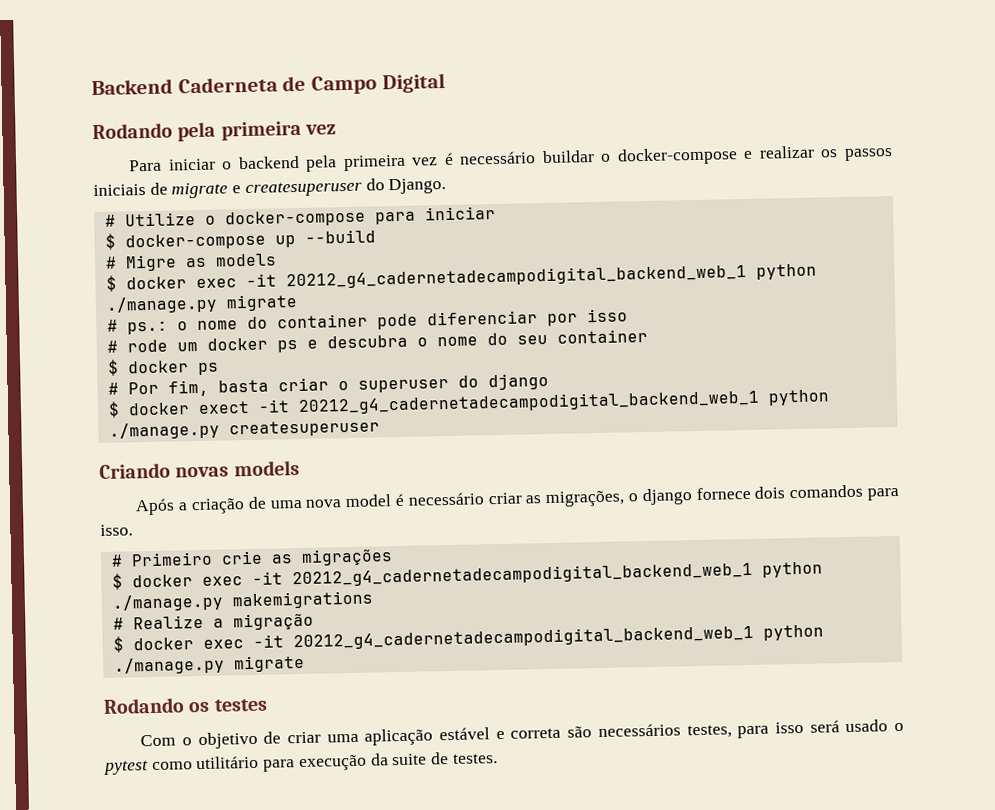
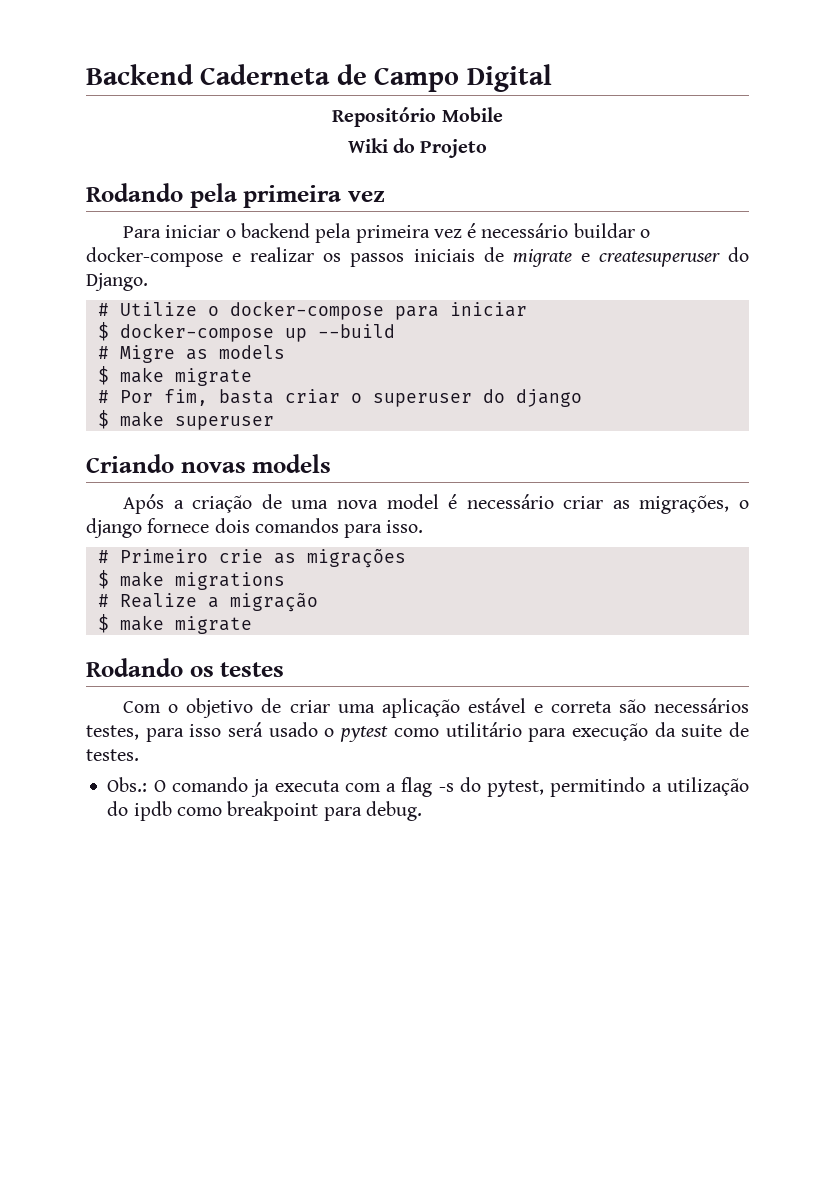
+ Repositório Mobile
+ Wiki do Projeto
  # Migre as models
- $ docker exec -it 20212_g4_cadernetadecampodigital_backend_web_1 python ./manage.py migrate
- # ps.: o nome do container pode diferenciar por isso
- # rode um docker ps e descubra o nome do seu container
- $ docker ps
+ $ make migrate
- $ docker exect -it 20212_g4_cadernetadecampodigital_backend_web_1 python ./manage.py createsuperuser
+ $ make superuser
- $ docker exec -it 20212_g4_cadernetadecampodigital_backend_web_1 python ./manage.py makemigrations
+ $ make migrations
  # Realize a migração
- $ docker exec -it 20212_g4_cadernetadecampodigital_backend_web_1 python ./manage.py migrate
+ $ make migrate
+ Obs.: O comando ja executa com a flag -s do pytest, permitindo a utilização do ipdb como breakpoint para debug.

